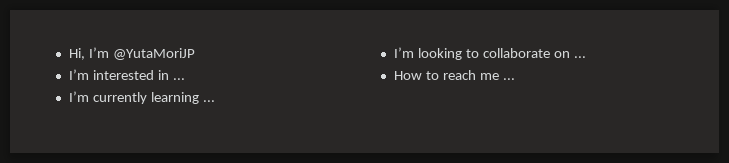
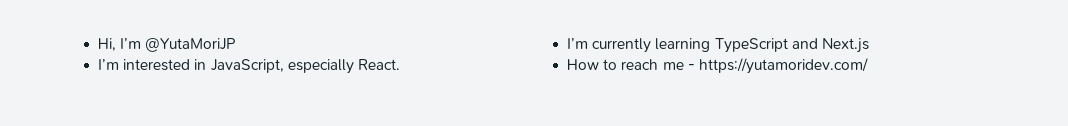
- I’m interested in ...
+ I’m interested in JavaScript, especially React.
- I’m currently learning ...
- I’m looking to collaborate on ...
+ I’m currently learning TypeScript and Next.js
- How to reach me ...
+ How to reach me - https://yutamoridev.com/

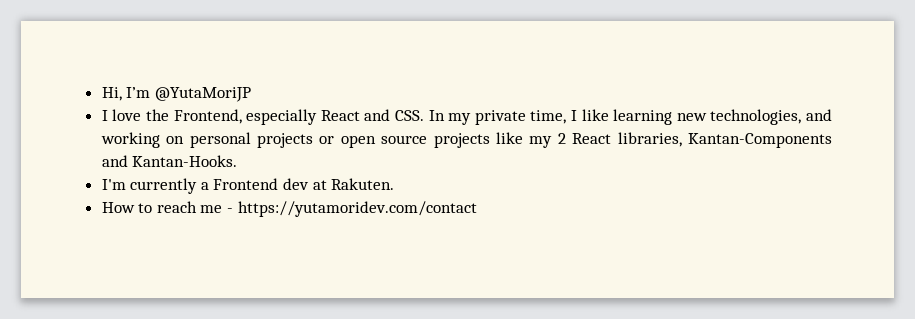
- I’m interested in JavaScript, especially React.
- I’m currently learning TypeScript and Next.js
+ I love the Frontend, especially React and CSS. In my private time, I like learning new technologies, and working on personal projects or open source projects like my 2 React libraries, Kantan-Components and Kantan-Hooks.
+ I'm currently a Frontend dev at Rakuten.
- How to reach me - https://yutamoridev.com/
+ How to reach me - https://yutamoridev.com/contact

